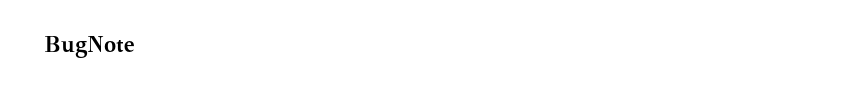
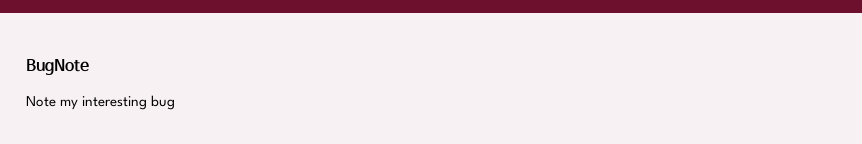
+ Note my interesting bug

